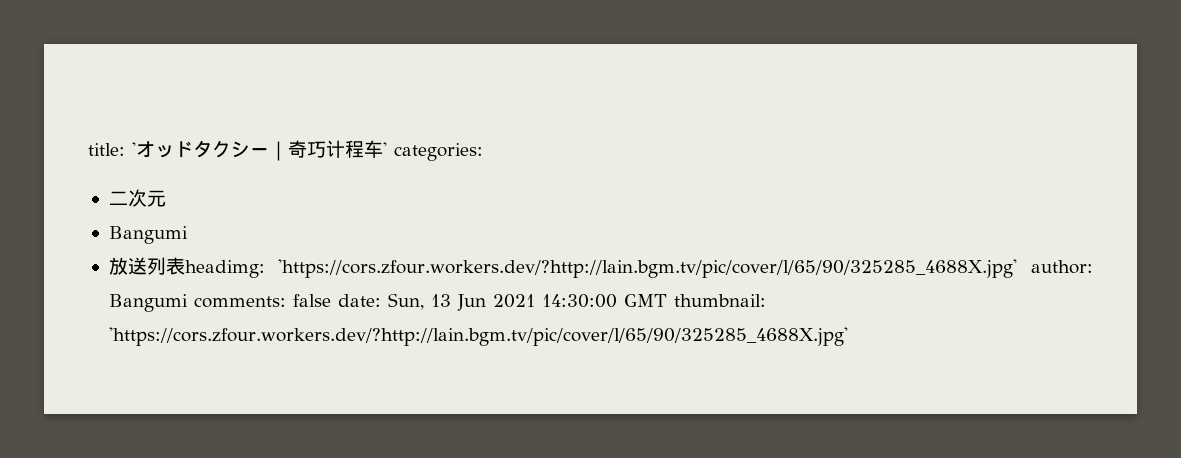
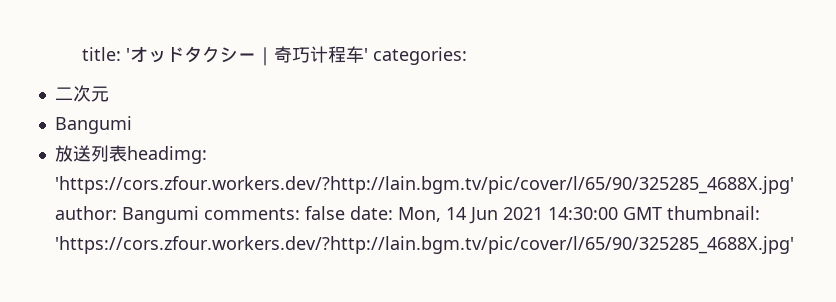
- 放送列表headimg: 'https://cors.zfour.workers.dev/?http://lain.bgm.tv/pic/cover/l/65/90/325285_4688X.jpg' author: Bangumi comments: false date: Sun, 13 Jun 2021 14:30:00 GMT thumbnail: 'https://cors.zfour.workers.dev/?http://lain.bgm.tv/pic/cover/l/65/90/325285_4688X.jpg'
+ 放送列表headimg: 'https://cors.zfour.workers.dev/?http://lain.bgm.tv/pic/cover/l/65/90/325285_4688X.jpg' author: Bangumi comments: false date: Mon, 14 Jun 2021 14:30:00 GMT thumbnail: 'https://cors.zfour.workers.dev/?http://lain.bgm.tv/pic/cover/l/65/90/325285_4688X.jpg'

